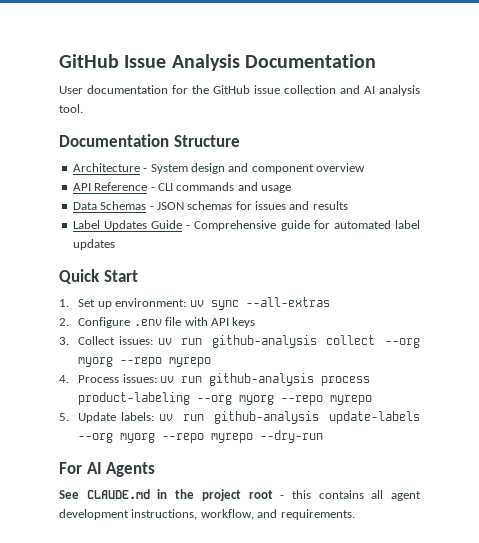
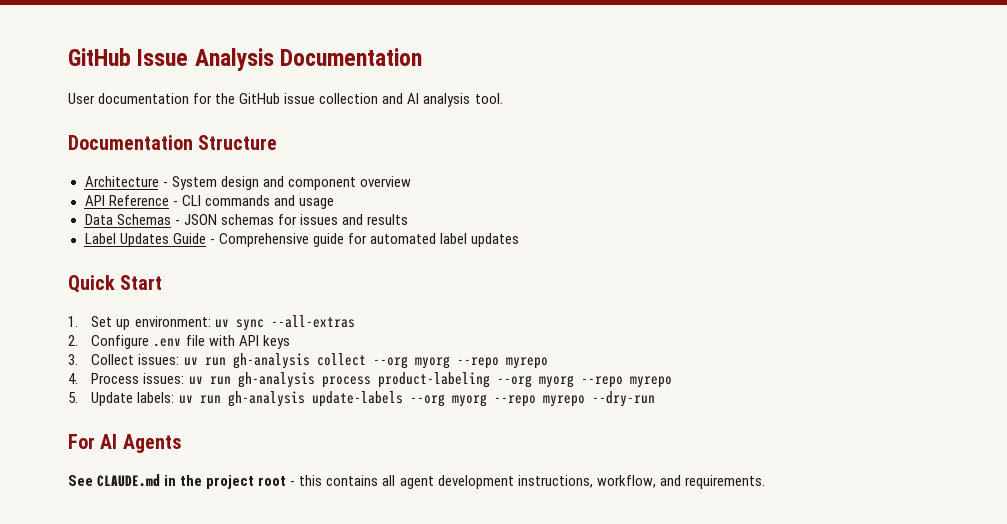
- 3. Collect issues: uv run github-analysis collect --org myorg --repo myrepo
+ 3. Collect issues: uv run gh-analysis collect --org myorg --repo myrepo
- 4. Process issues: uv run github-analysis process product-labeling --org myorg --repo myrepo
+ 4. Process issues: uv run gh-analysis process product-labeling --org myorg --repo myrepo
- 5. Update labels: uv run github-analysis update-labels --org myorg --repo myrepo --dry-run
+ 5. Update labels: uv run gh-analysis update-labels --org myorg --repo myrepo --dry-run

